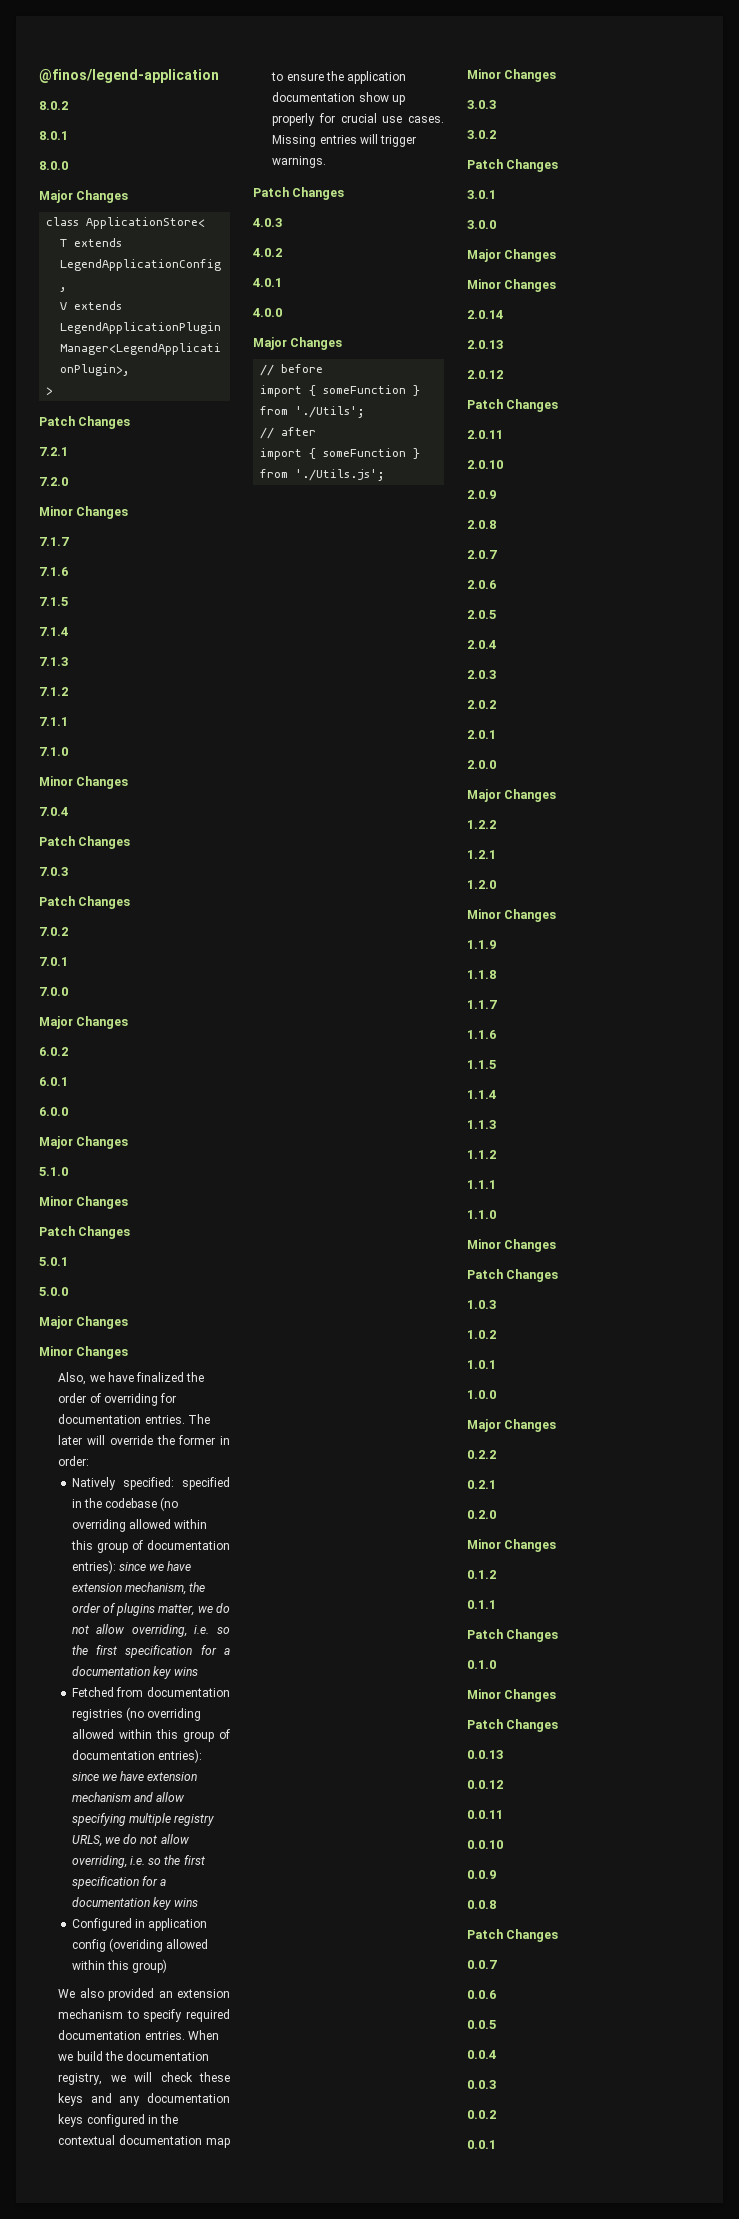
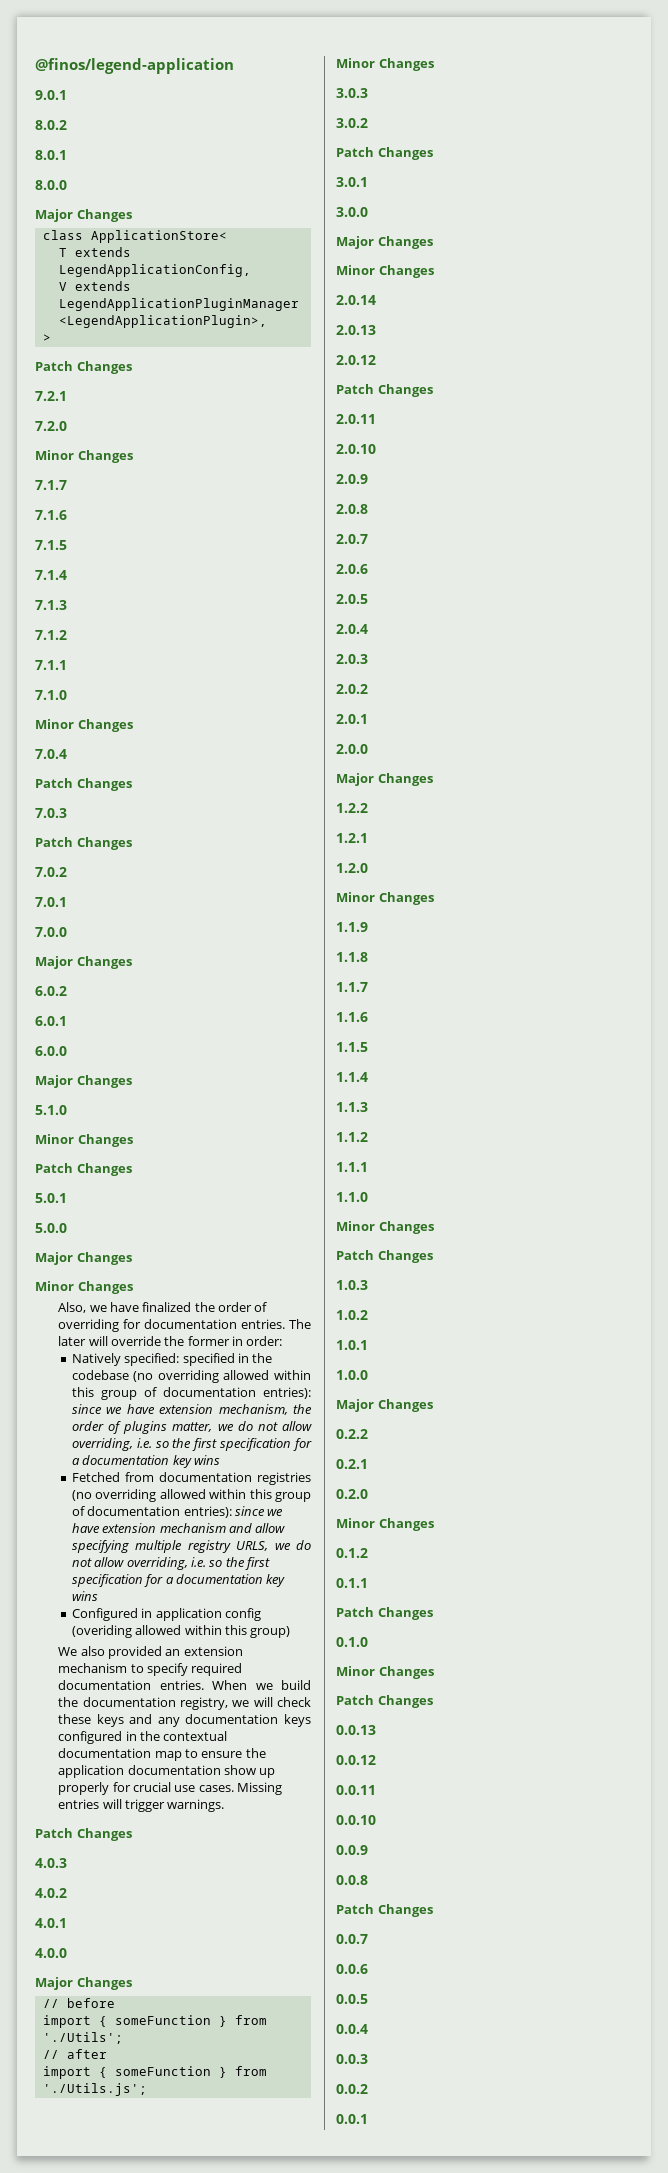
+ 9.0.1

